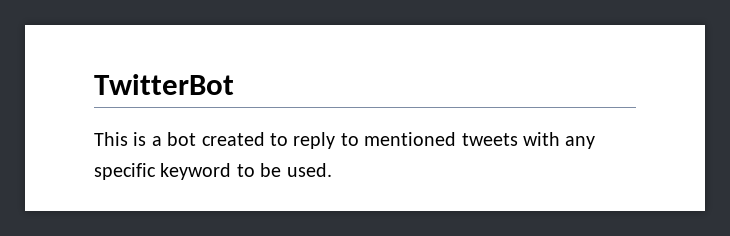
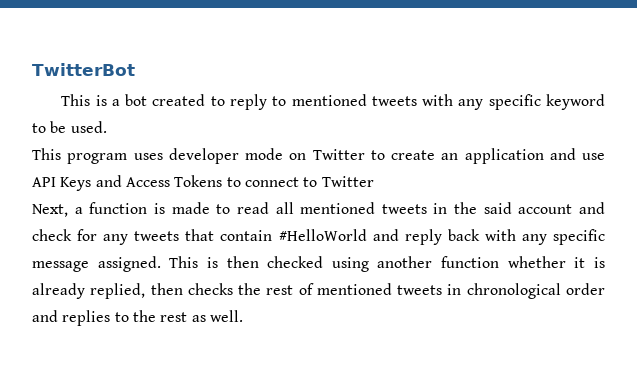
+ This program uses developer mode on Twitter to create an application and use API Keys and Access Tokens to connect to Twitter
+ Next, a function is made to read all mentioned tweets in the said account and check for any tweets that contain #HelloWorld and reply back with any specific message assigned. This is then checked using another function whether it is already replied, then checks the rest of mentioned tweets in chronological order and replies to the rest as well.

